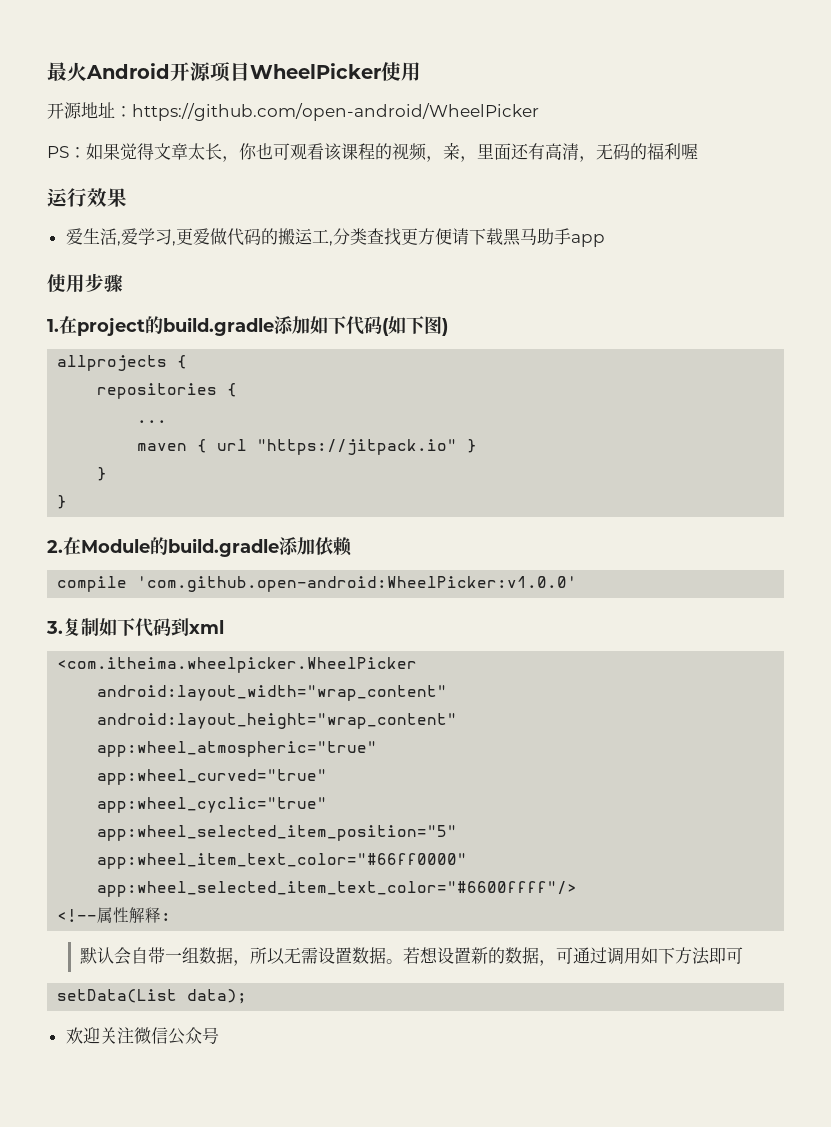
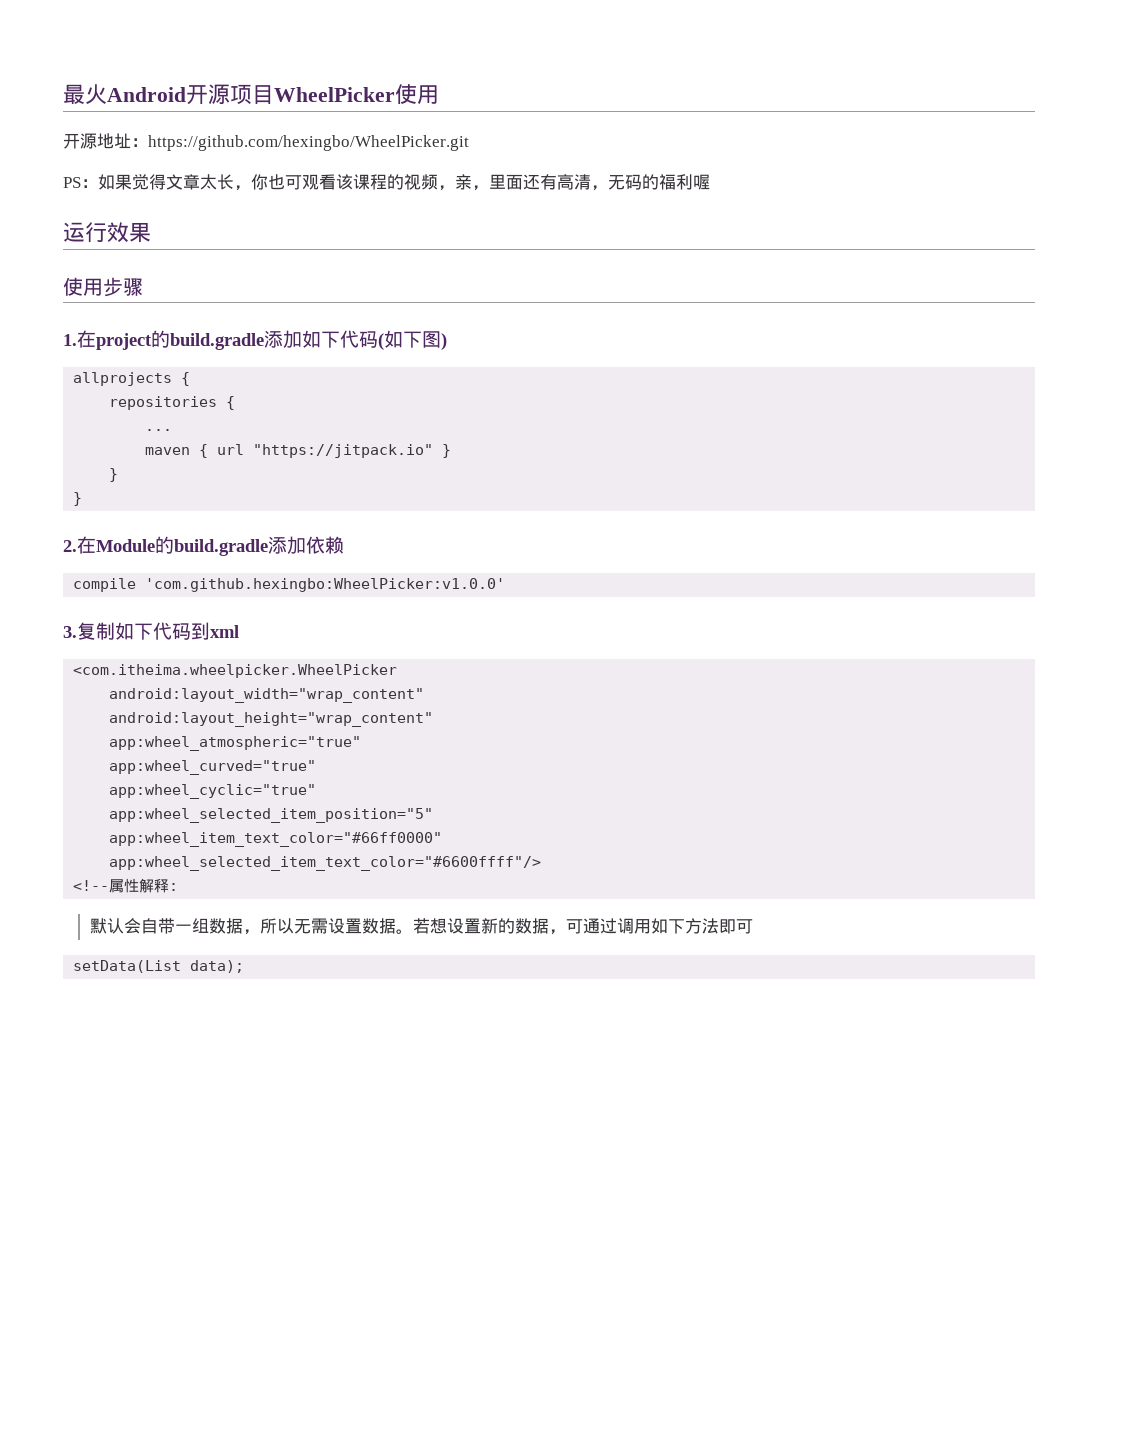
- 开源地址：https://github.com/open-android/WheelPicker
+ 开源地址：https://github.com/hexingbo/WheelPicker.git
- 爱生活,爱学习,更爱做代码的搬运工,分类查找更方便请下载黑马助手app
- compile 'com.github.open-android:WheelPicker:v1.0.0'
+ compile 'com.github.hexingbo:WheelPicker:v1.0.0'
- 欢迎关注微信公众号

